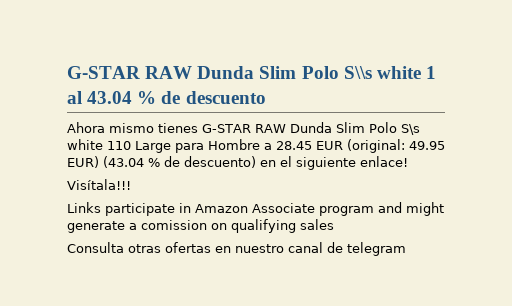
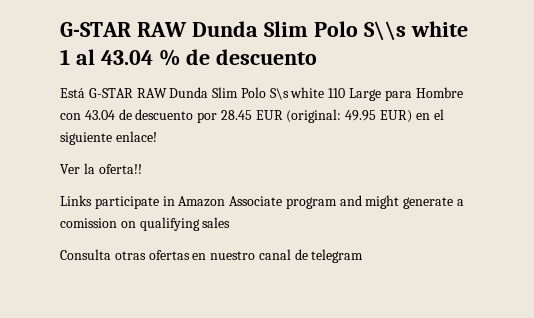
- Ahora mismo tienes G-STAR RAW Dunda Slim Polo S\s white 110 Large para Hombre a 28.45 EUR (original: 49.95 EUR) (43.04 % de descuento) en el siguiente enlace!
+ Está G-STAR RAW Dunda Slim Polo S\s white 110 Large para Hombre con 43.04 de descuento por 28.45 EUR (original: 49.95 EUR) en el siguiente enlace!
- Visítala!!!
+ Ver la oferta!!

